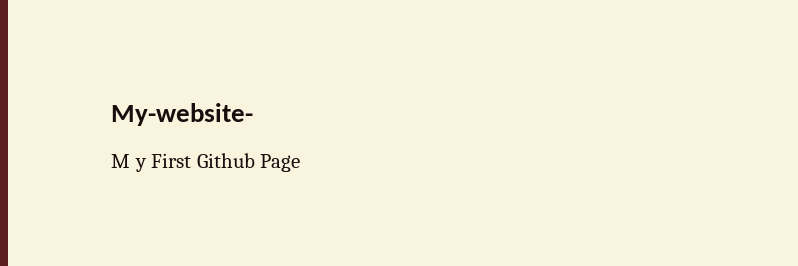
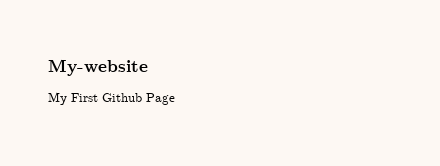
- My-website-
- M y First Github Page
+ My-website
+ My First Github Page

